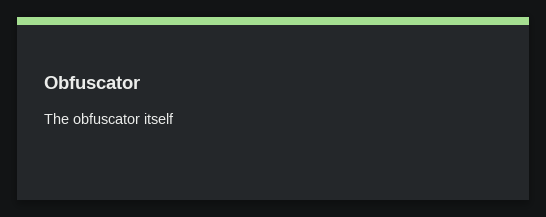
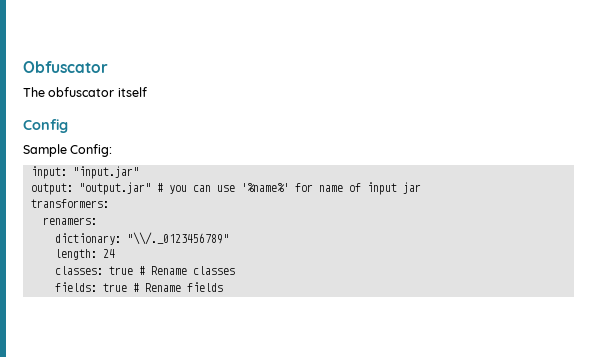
+ Config
+ Sample Config:
+ input: "input.jar"
+ output: "output.jar" # you can use '%name%' for name of input jar
+ transformers:
+ renamers:
+ dictionary: "\\/._0123456789"
+ length: 24
+ classes: true # Rename classes
+ fields: true # Rename fields

